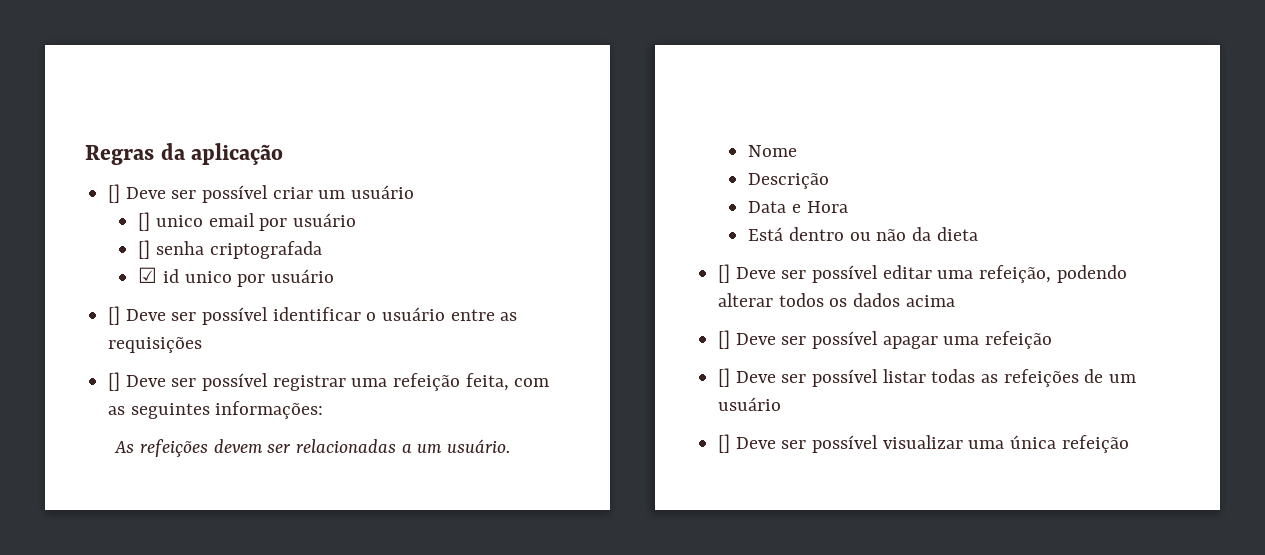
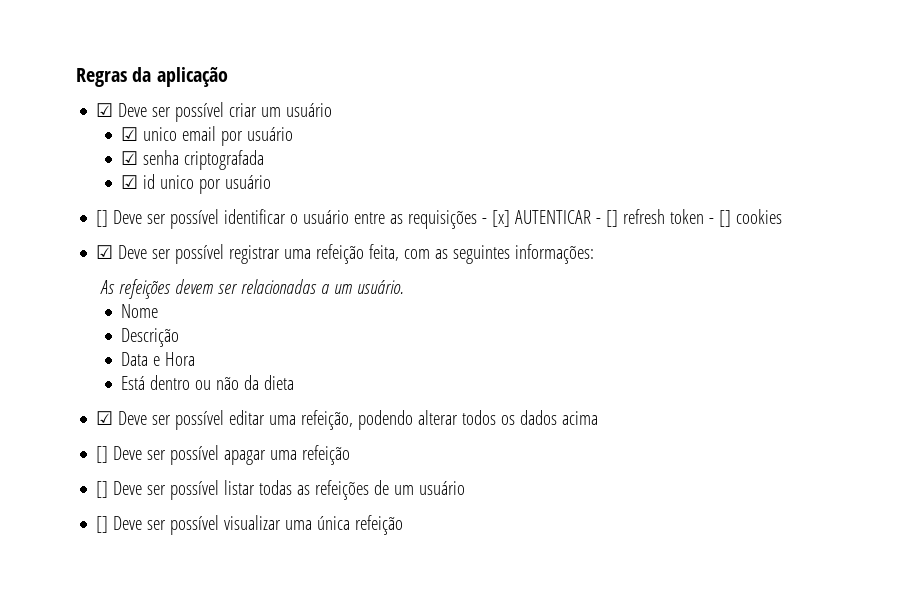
- [] Deve ser possível criar um usuário
+ ☑ Deve ser possível criar um usuário
- [] unico email por usuário
+ ☑ unico email por usuário
- [] senha criptografada
+ ☑ senha criptografada
- [] Deve ser possível identificar o usuário entre as requisições
- [] Deve ser possível registrar uma refeição feita, com as seguintes informações:
+ [] Deve ser possível identificar o usuário entre as requisições - [x] AUTENTICAR - [] refresh token - [] cookies
+ ☑ Deve ser possível registrar uma refeição feita, com as seguintes informações:
- [] Deve ser possível editar uma refeição, podendo alterar todos os dados acima
+ ☑ Deve ser possível editar uma refeição, podendo alterar todos os dados acima

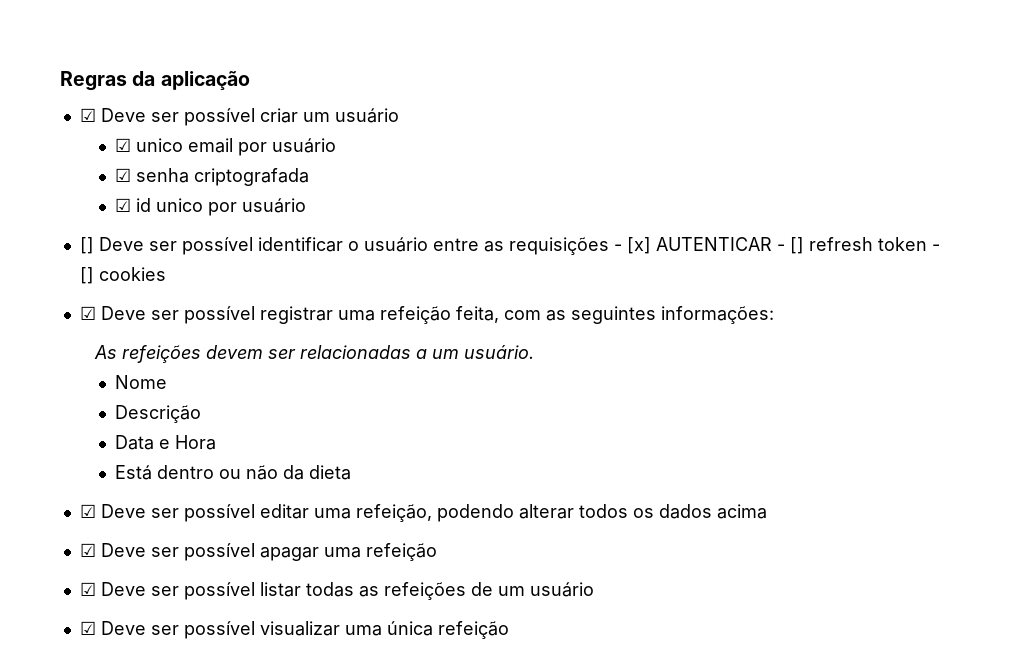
- [] Deve ser possível apagar uma refeição
+ ☑ Deve ser possível apagar uma refeição
- [] Deve ser possível listar todas as refeições de um usuário
+ ☑ Deve ser possível listar todas as refeições de um usuário
- [] Deve ser possível visualizar uma única refeição
+ ☑ Deve ser possível visualizar uma única refeição

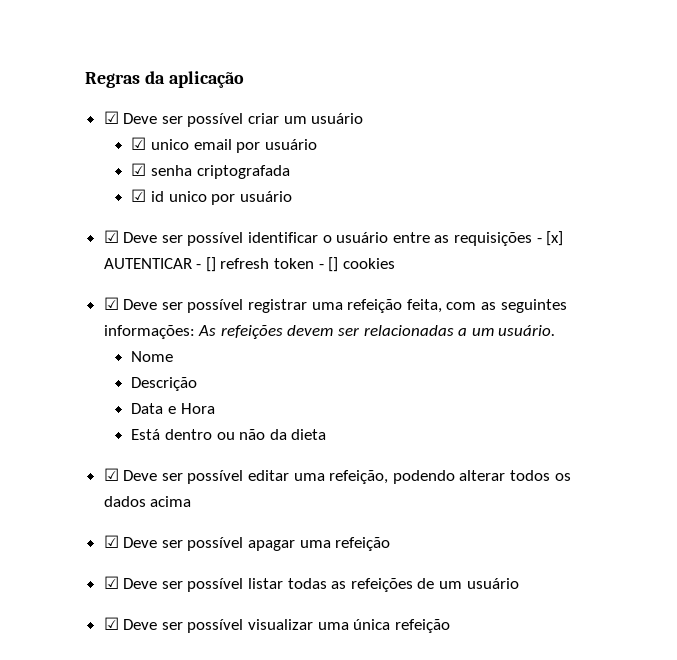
- [] Deve ser possível identificar o usuário entre as requisições - [x] AUTENTICAR - [] refresh token - [] cookies
+ ☑ Deve ser possível identificar o usuário entre as requisições - [x] AUTENTICAR - [] refresh token - [] cookies
- ☑ Deve ser possível registrar uma refeição feita, com as seguintes informações:
- As refeições devem ser relacionadas a um usuário.
+ ☑ Deve ser possível registrar uma refeição feita, com as seguintes informações: As refeições devem ser relacionadas a um usuário.

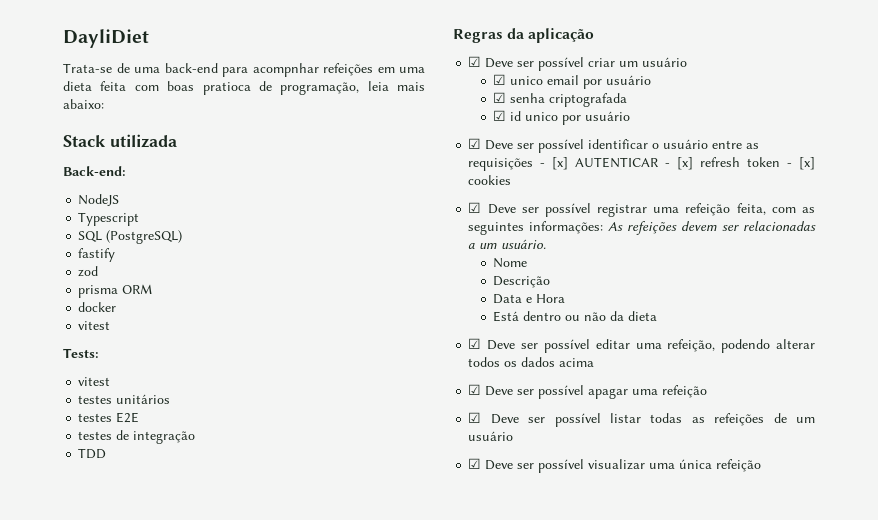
+ DayliDiet
+ Trata-se de uma back-end para acompnhar refeições em uma dieta feita com boas pratioca de programação, leia mais abaixo:
+ Stack utilizada
+ Back-end:
+ NodeJS
+ Typescript
+ SQL (PostgreSQL)
+ fastify
+ zod
+ prisma ORM
+ docker
+ vitest
+ Tests:
+ vitest
+ testes unitários
+ testes E2E
+ testes de integração
+ TDD
- ☑ Deve ser possível identificar o usuário entre as requisições - [x] AUTENTICAR - [] refresh token - [] cookies
+ ☑ Deve ser possível identificar o usuário entre as requisições - [x] AUTENTICAR - [x] refresh token - [x] cookies

